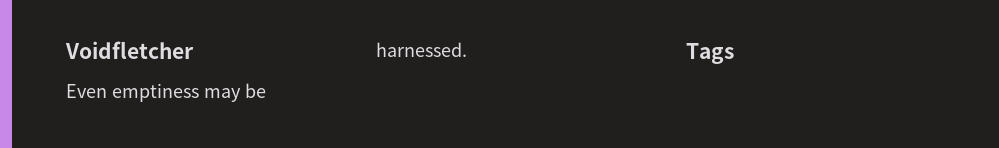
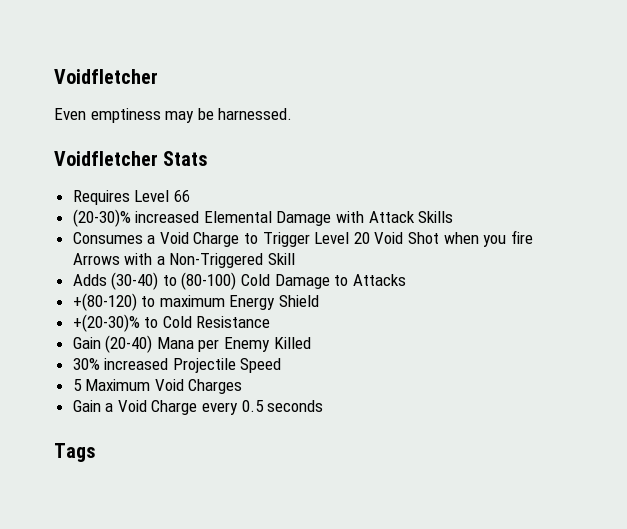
+ Voidfletcher Stats
+ Requires Level 66
+ (20-30)% increased Elemental Damage with Attack Skills
+ Consumes a Void Charge to Trigger Level 20 Void Shot when you fire Arrows with a Non-Triggered Skill
+ Adds (30-40) to (80-100) Cold Damage to Attacks
+ +(80-120) to maximum Energy Shield
+ +(20-30)% to Cold Resistance
+ Gain (20-40) Mana per Enemy Killed
+ 30% increased Projectile Speed
+ 5 Maximum Void Charges
+ Gain a Void Charge every 0.5 seconds

